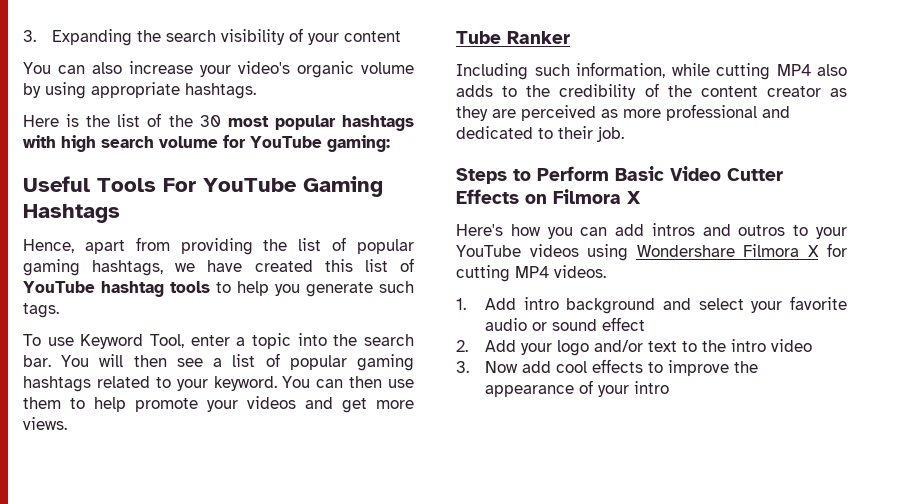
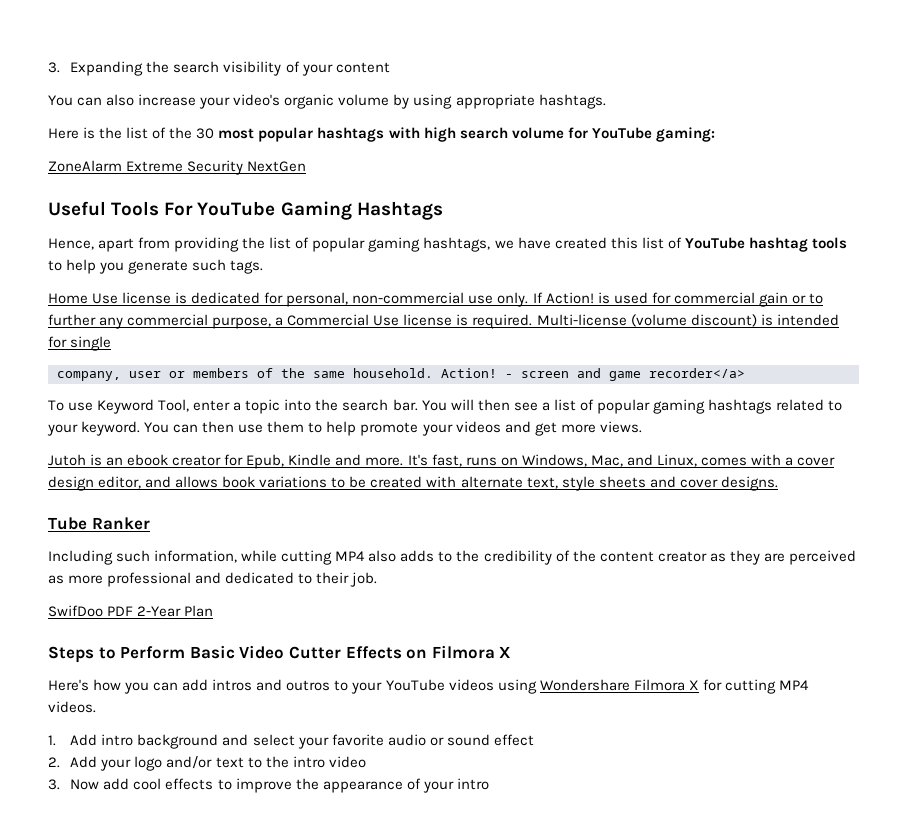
+ ZoneAlarm Extreme Security NextGen
+ Home Use license is dedicated for personal, non-commercial use only. If Action! is used for commercial gain or to further any commercial purpose, a Commercial Use license is required. Multi-license (volume discount) is intended for single
+ company, user or members of the same household. Action! - screen and game recorder</a>
+ Jutoh is an ebook creator for Epub, Kindle and more. It's fast, runs on Windows, Mac, and Linux, comes with a cover design editor, and allows book variations to be created with alternate text, style sheets and cover designs.
+ SwifDoo PDF 2-Year Plan

